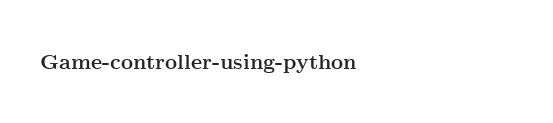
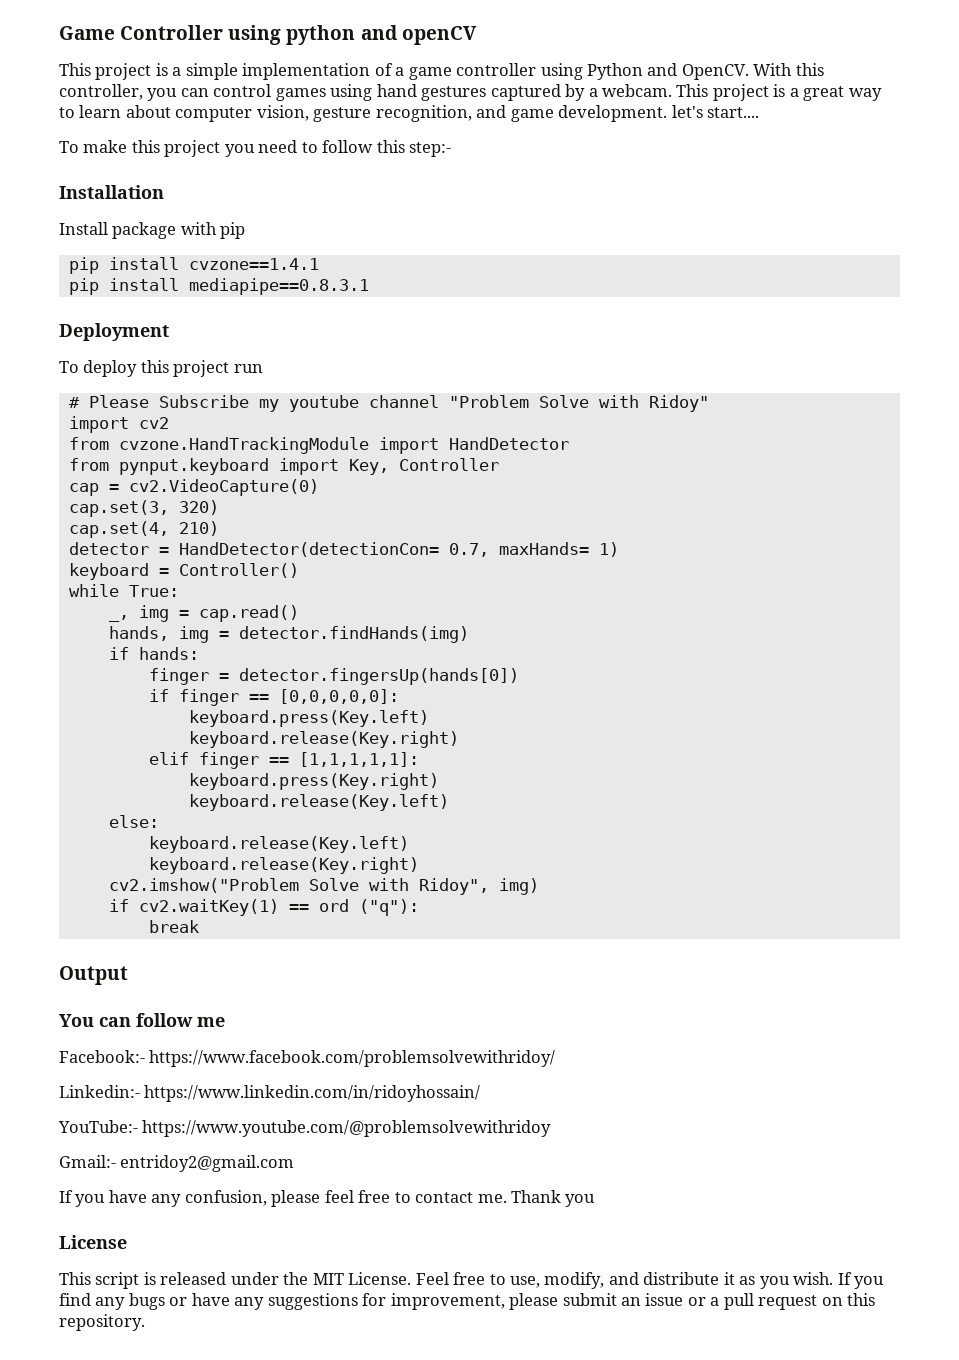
- Game-controller-using-python
+ Game Controller using python and openCV
+ This project is a simple implementation of a game controller using Python and OpenCV. With this controller, you can control games using hand gestures captured by a webcam. This project is a great way to learn about computer vision, gesture recognition, and game development. let's start....
+ To make this project you need to follow this step:-
+ Installation
+ Install package with pip
+ pip install cvzone==1.4.1
+ pip install mediapipe==0.8.3.1
+ Deployment
+ To deploy this project run
+ # Please Subscribe my youtube channel "Problem Solve with Ridoy"
+ import cv2
+ from cvzone.HandTrackingModule import HandDetector
+ from pynput.keyboard import Key, Controller
+ cap = cv2.VideoCapture(0)
+ cap.set(3, 320)
+ cap.set(4, 210)
+ detector = HandDetector(detectionCon= 0.7, maxHands= 1)
+ keyboard = Controller()
+ while True:
+ _, img = cap.read()
+ hands, img = detector.findHands(img)
+ if hands:
+ finger = detector.fingersUp(hands[0])
+ if finger == [0,0,0,0,0]:
+ keyboard.press(Key.left)
+ keyboard.release(Key.right)
+ elif finger == [1,1,1,1,1]:
+ keyboard.press(Key.right)
+ keyboard.release(Key.left)
+ else:
+ keyboard.release(Key.left)
+ keyboard.release(Key.right)
+ cv2.imshow("Problem Solve with Ridoy", img)
+ if cv2.waitKey(1) == ord ("q"):
+ break
+ Output
+ You can follow me
+ Facebook:- https://www.facebook.com/problemsolvewithridoy/
+ Linkedin:- https://www.linkedin.com/in/ridoyhossain/
+ YouTube:- https://www.youtube.com/@problemsolvewithridoy
+ Gmail:- entridoy2@gmail.com
+ If you have any confusion, please feel free to contact me. Thank you
+ License
+ This script is released under the MIT License. Feel free to use, modify, and distribute it as you wish. If you find any bugs or have any suggestions for improvement, please submit an issue or a pull request on this repository.

